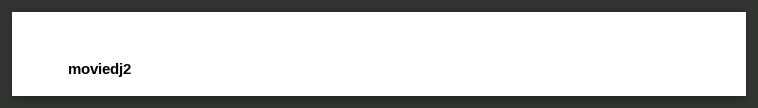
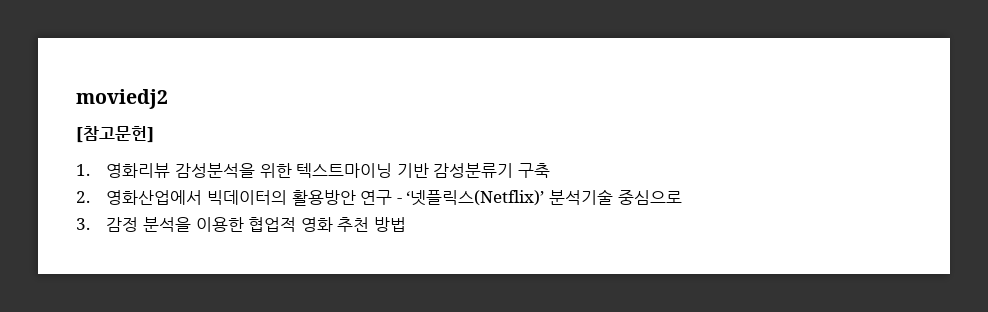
+ [참고문헌]
+ 1. 영화리뷰 감성분석을 위한 텍스트마이닝 기반 감성분류기 구축
+ 2. 영화산업에서 빅데이터의 활용방안 연구 - ‘넷플릭스(Netflix)’ 분석기술 중심으로
+ 3. 감정 분석을 이용한 협업적 영화 추천 방법

